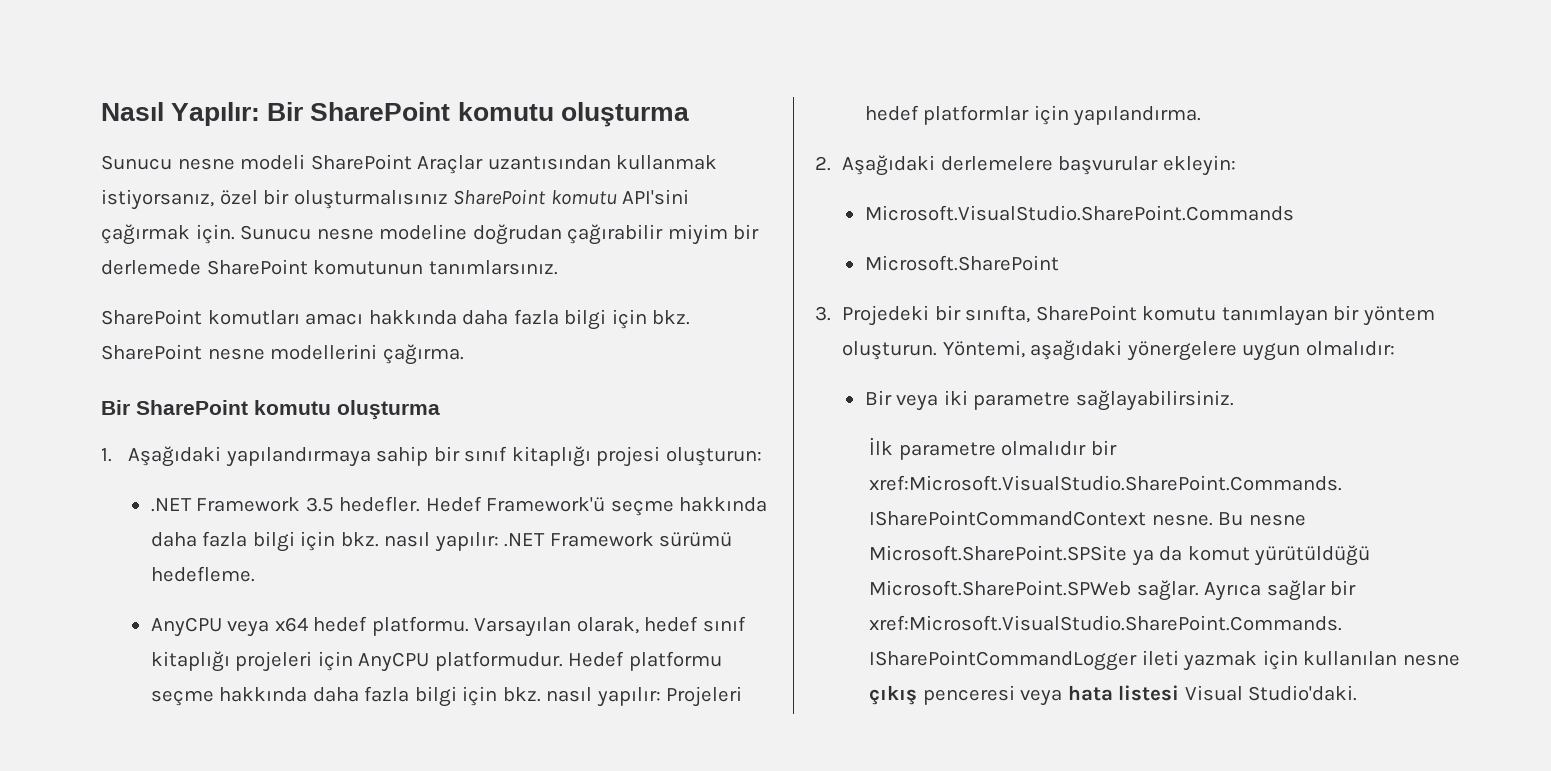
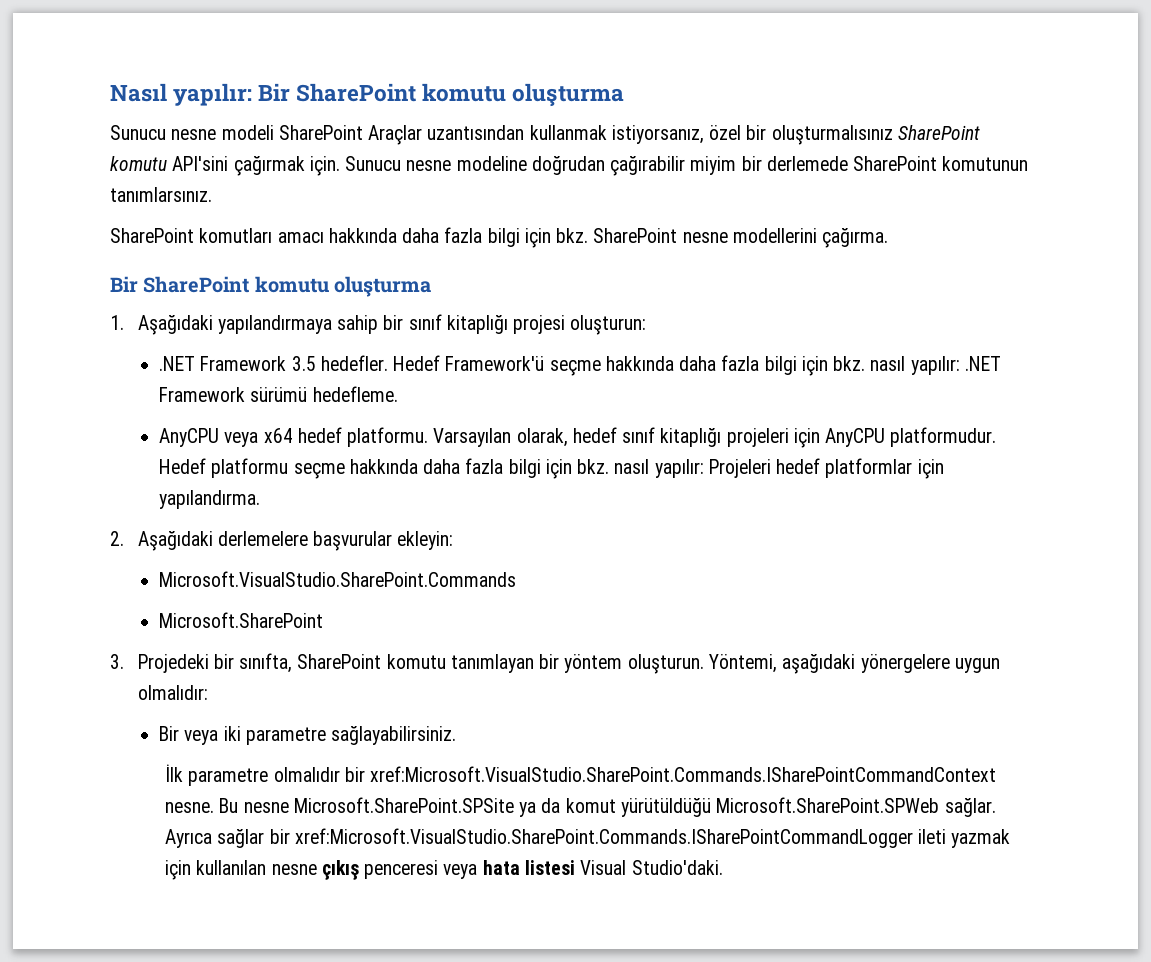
- Nasıl Yapılır: Bir SharePoint komutu oluşturma
+ Nasıl yapılır: Bir SharePoint komutu oluşturma

